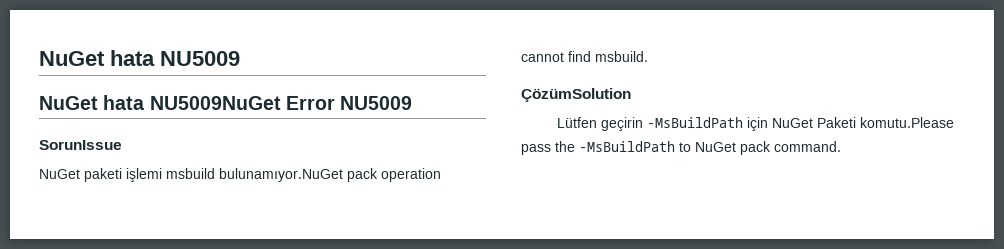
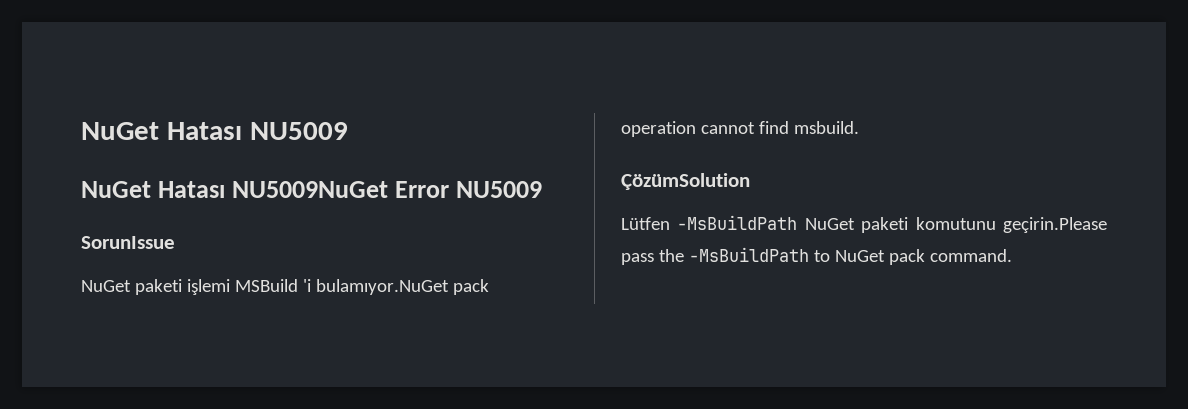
- NuGet hata NU5009
+ NuGet Hatası NU5009
- NuGet hata NU5009NuGet Error NU5009
+ NuGet Hatası NU5009NuGet Error NU5009
- NuGet paketi işlemi msbuild bulunamıyor.NuGet pack operation cannot find msbuild.
+ NuGet paketi işlemi MSBuild 'i bulamıyor.NuGet pack operation cannot find msbuild.
- Lütfen geçirin -MsBuildPath için NuGet Paketi komutu.Please pass the -MsBuildPath to NuGet pack command.
+ Lütfen -MsBuildPath NuGet paketi komutunu geçirin.Please pass the -MsBuildPath to NuGet pack command.

